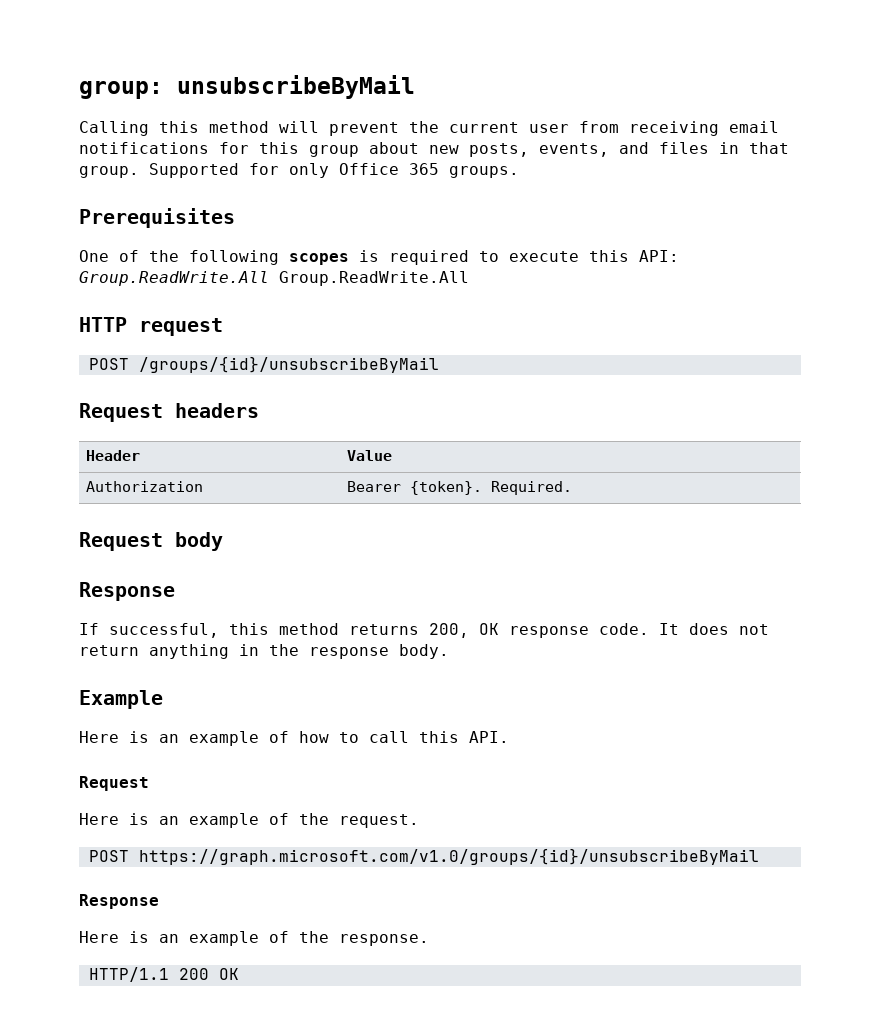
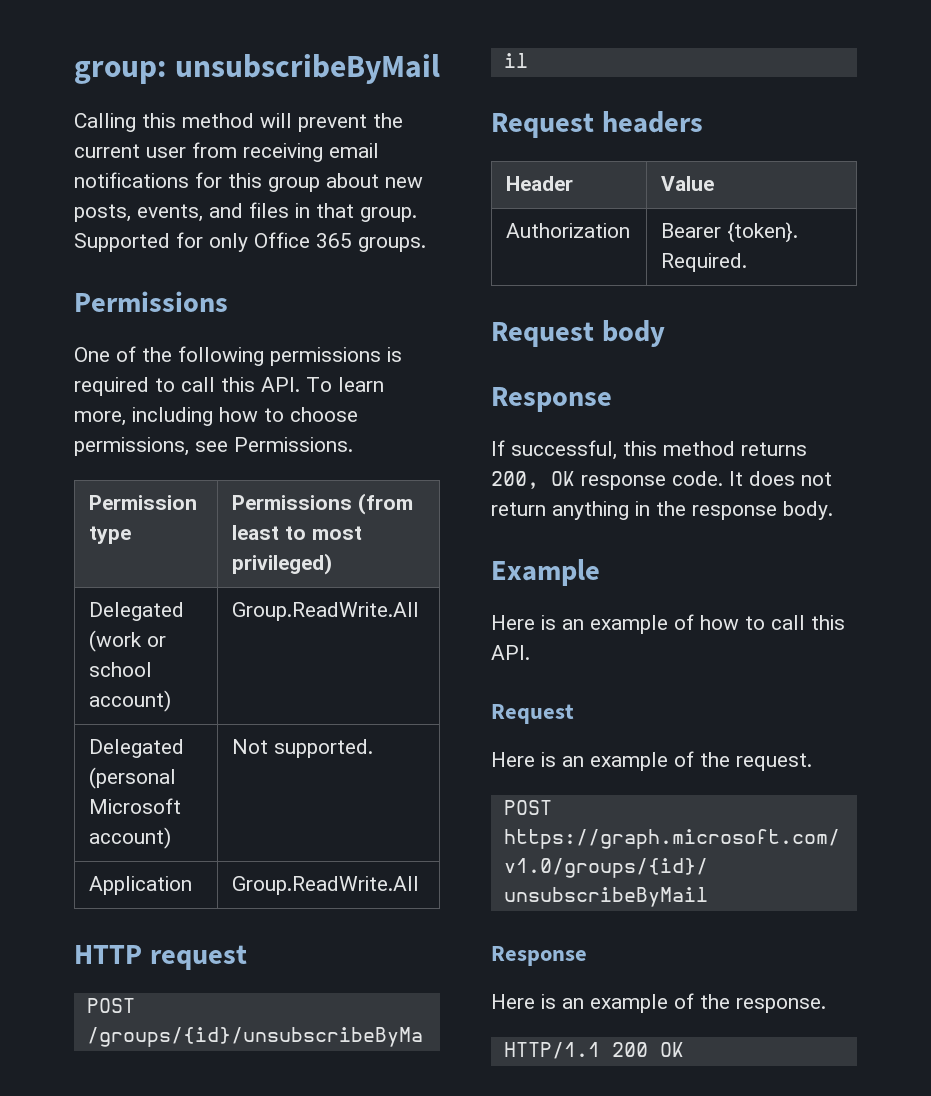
  Supported for only Office 365 groups.
- Prerequisites
+ Permissions
- One of the following scopes is required to execute this API: Group.ReadWrite.All Group.ReadWrite.All
+ One of the following permissions is required to call this API. To learn more, including how to choose permissions, see Permissions.
+ Permission type | Permissions (from least to most privileged)
+ Delegated (work or school account) | Group.ReadWrite.All
+ Delegated (personal Microsoft account) | Not supported.
+ Application | Group.ReadWrite.All

